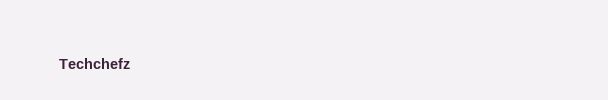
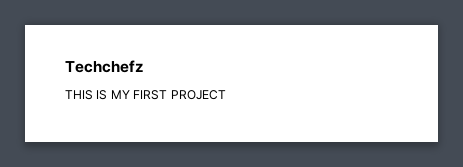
+ THIS IS MY FIRST PROJECT

